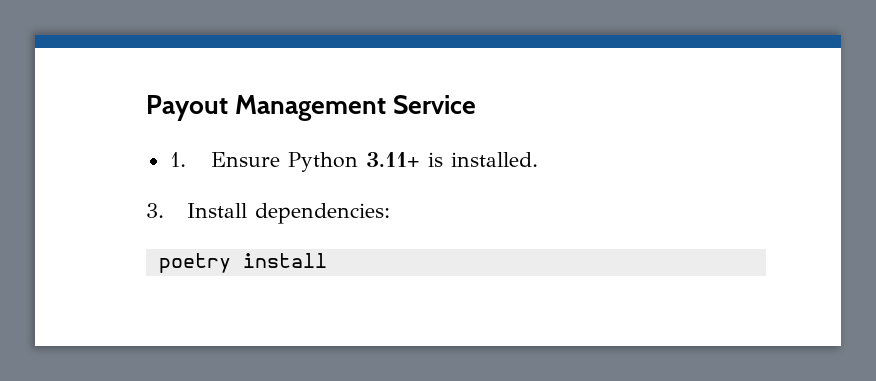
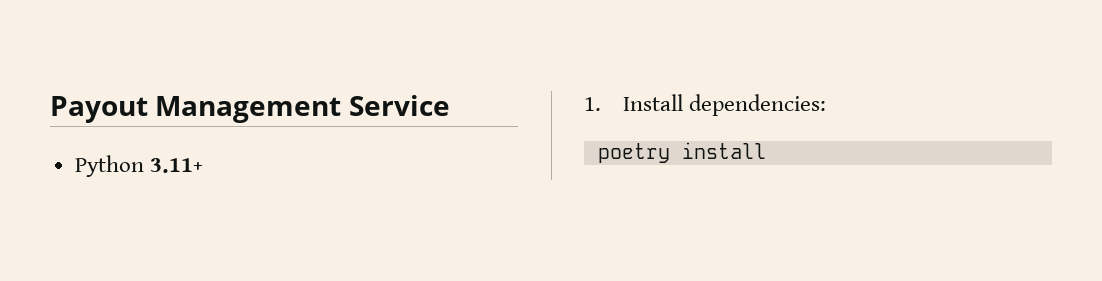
- 1. Ensure Python 3.11+ is installed.
- 3. Install dependencies:
+ Python 3.11+
+ 1. Install dependencies:

